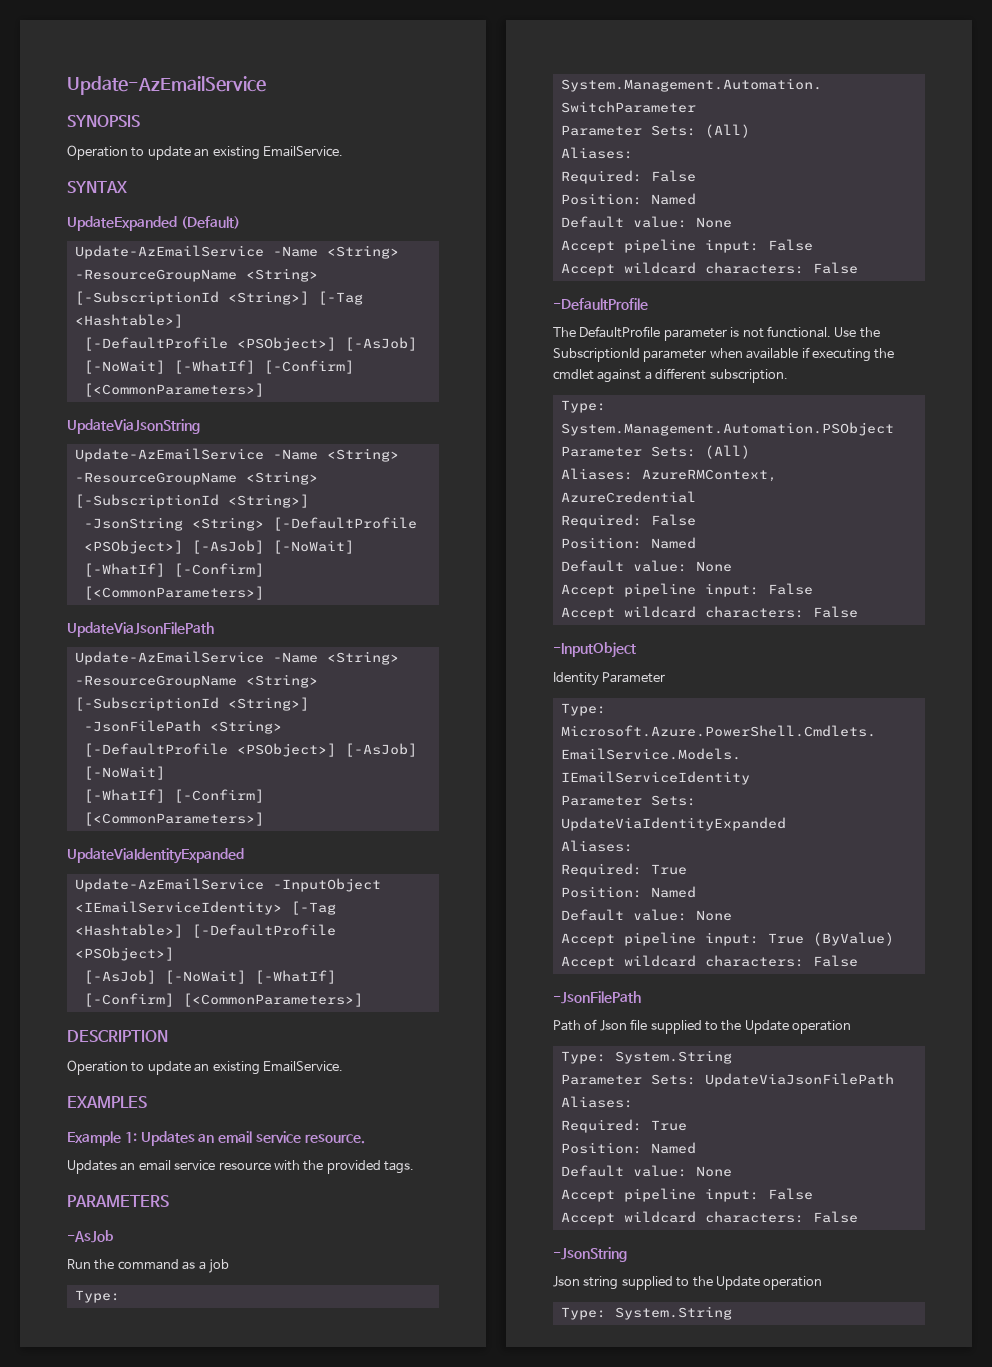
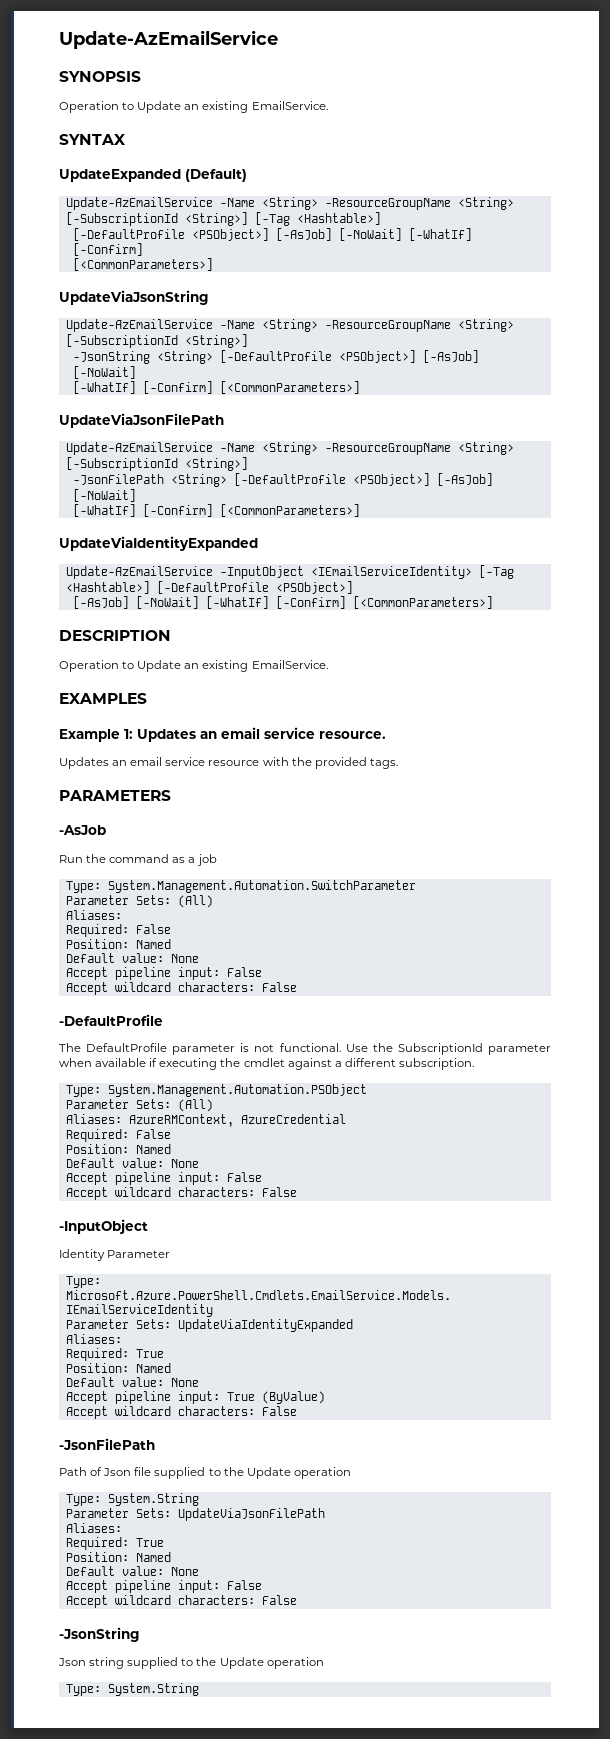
  SYNOPSIS
- Operation to update an existing EmailService.
+ Operation to Update an existing EmailService.
  DESCRIPTION
- Operation to update an existing EmailService.
+ Operation to Update an existing EmailService.

